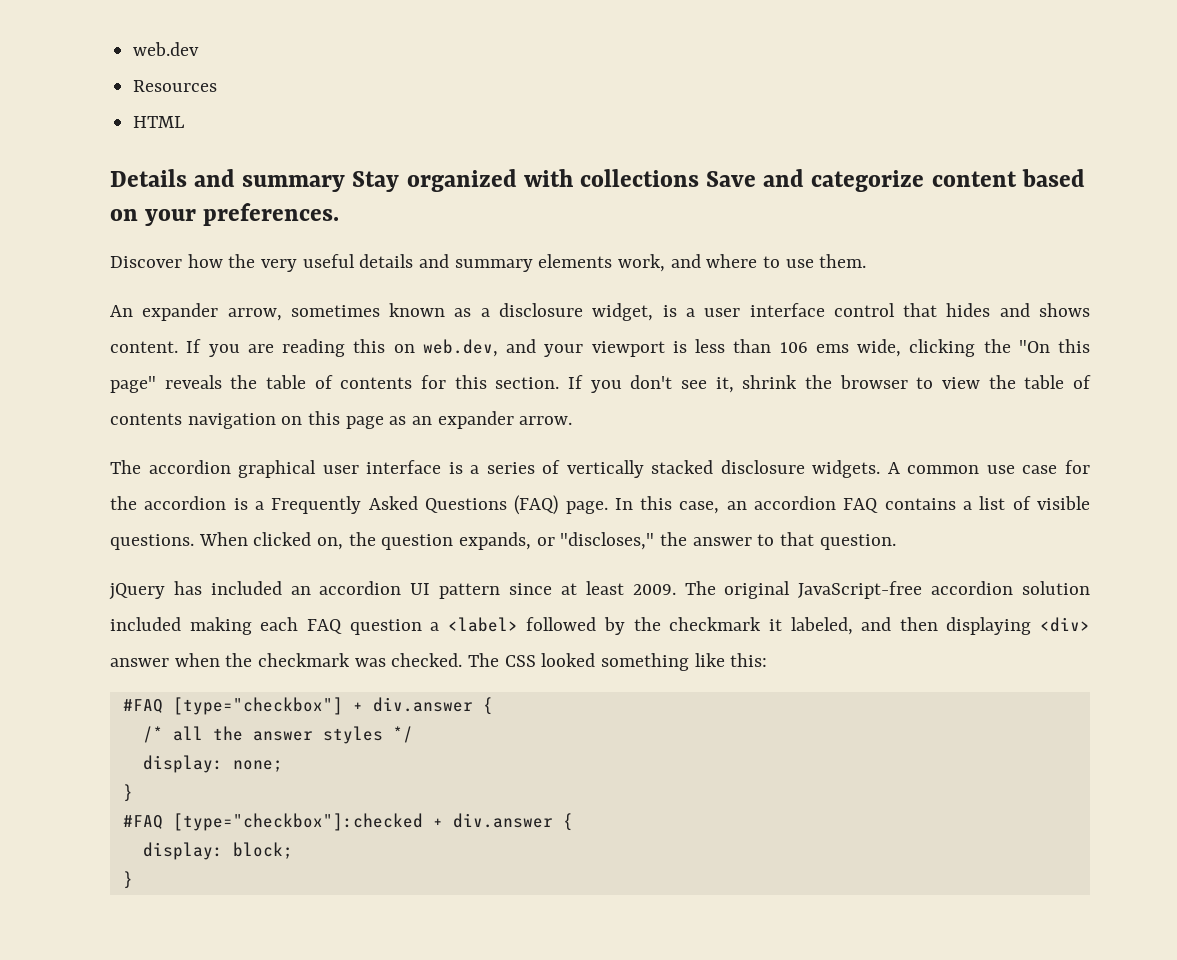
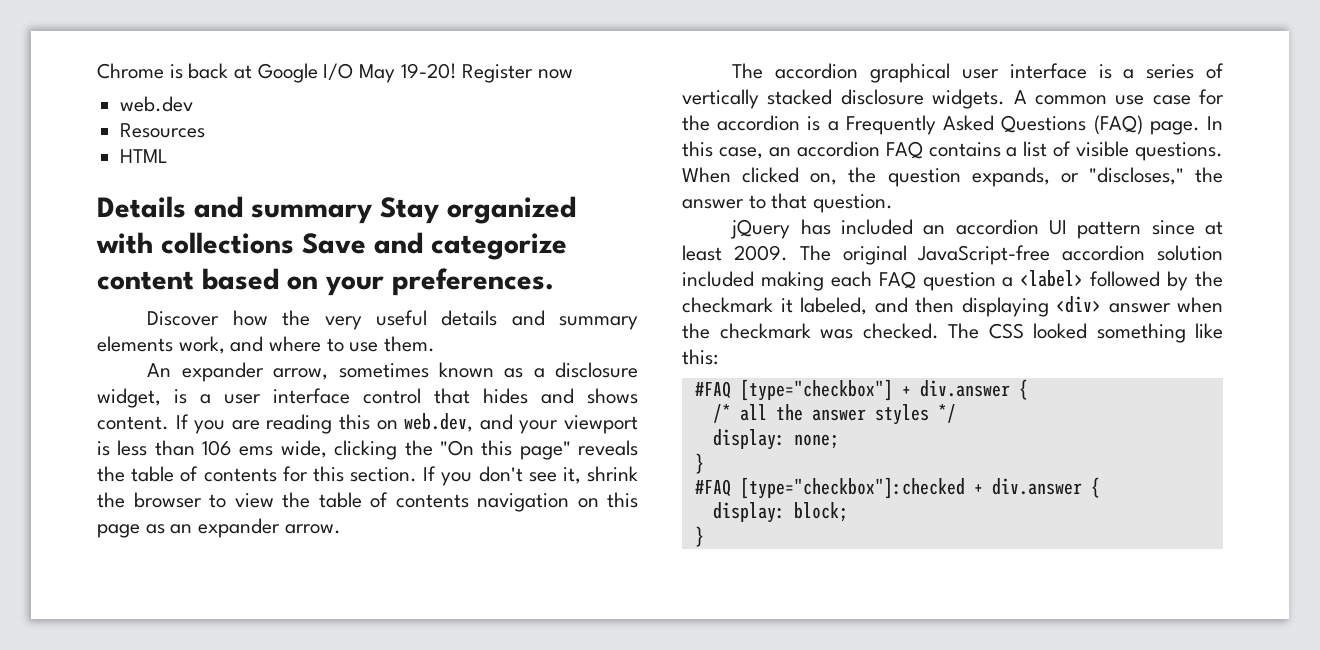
+ Chrome is back at Google I/O May 19-20! Register now

